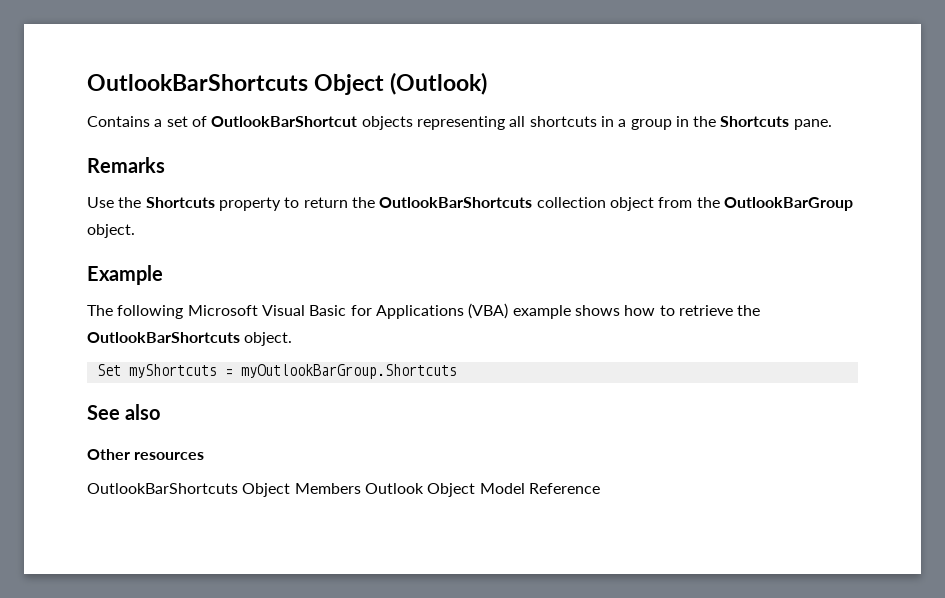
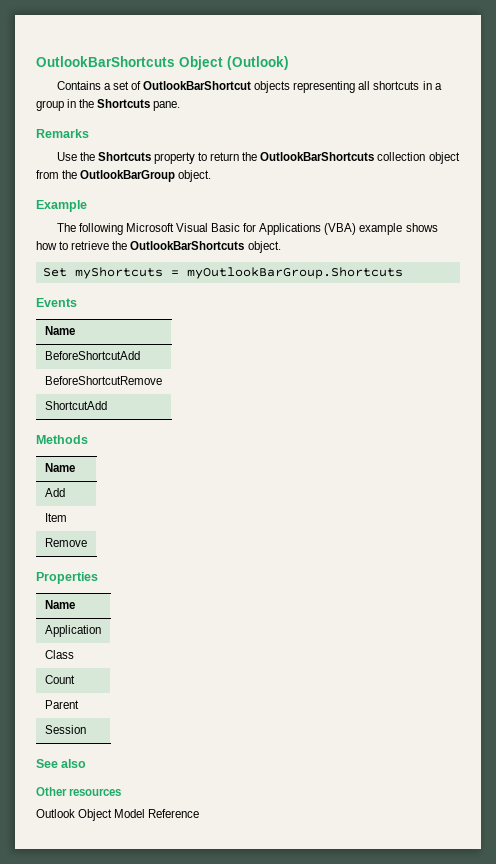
+ Events
+ Name
+ BeforeShortcutAdd
+ BeforeShortcutRemove
+ ShortcutAdd
+ Methods
+ Name
+ Add
+ Item
+ Remove
+ Properties
+ Name
+ Application
+ Class
+ Count
+ Parent
+ Session
- OutlookBarShortcuts Object Members Outlook Object Model Reference
+ Outlook Object Model Reference

